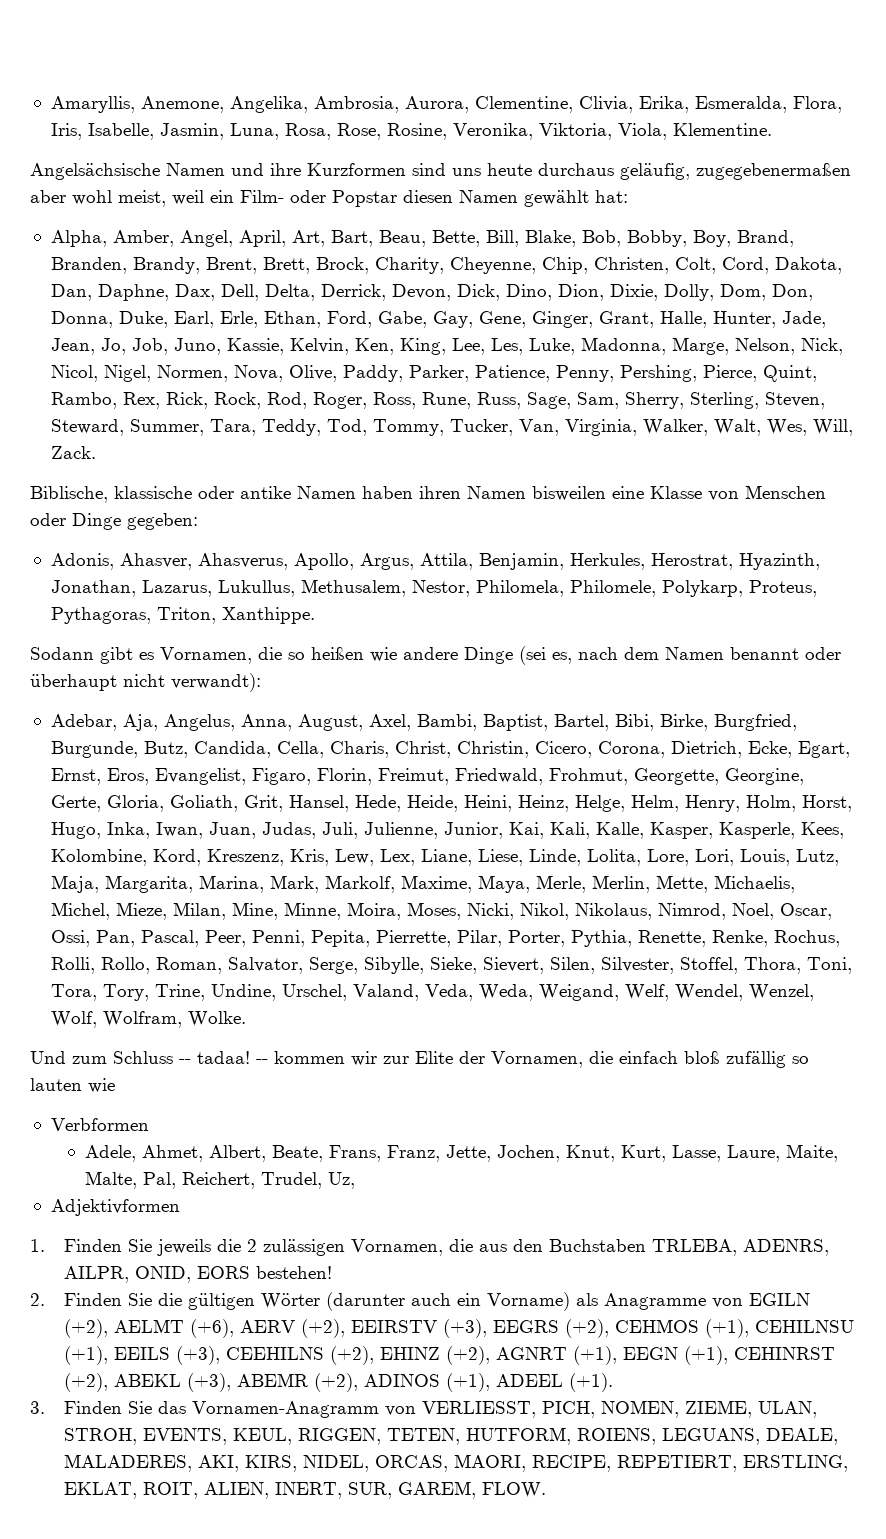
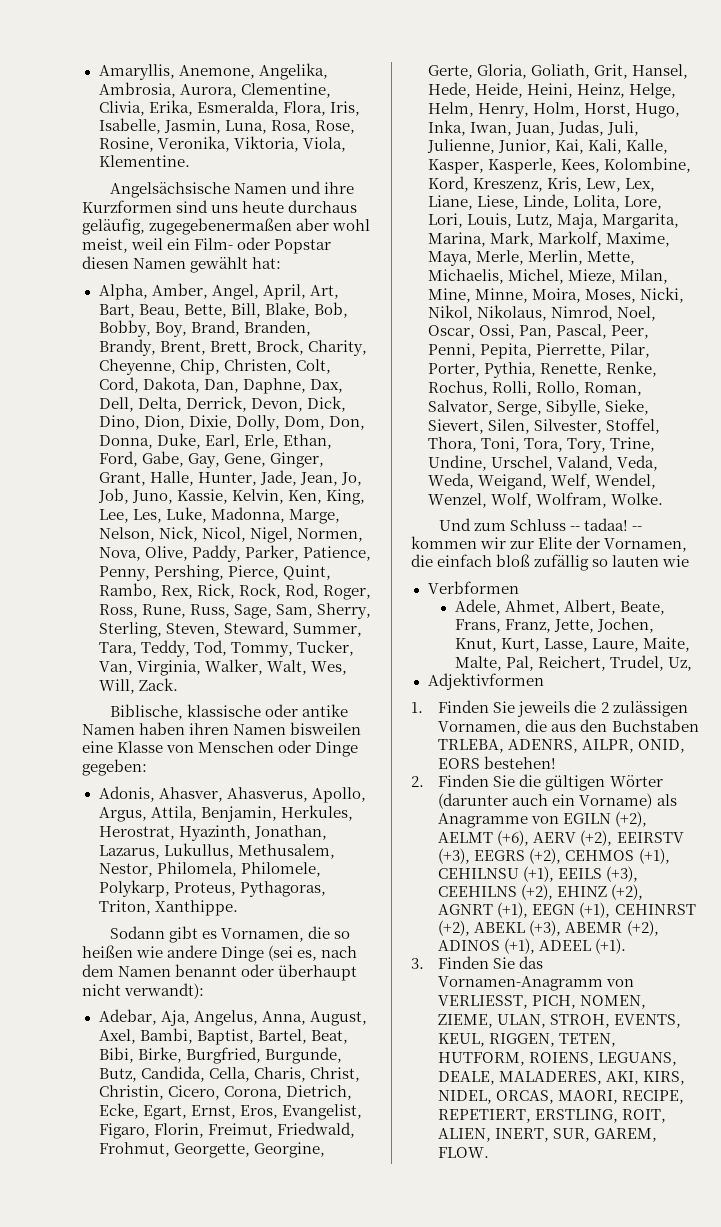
- Adebar, Aja, Angelus, Anna, August, Axel, Bambi, Baptist, Bartel, Bibi, Birke, Burgfried, Burgunde, Butz, Candida, Cella, Charis, Christ, Christin, Cicero, Corona, Dietrich, Ecke, Egart, Ernst, Eros, Evangelist, Figaro, Florin, Freimut, Friedwald, Frohmut, Georgette, Georgine, Gerte, Gloria, Goliath, Grit, Hansel, Hede, Heide, Heini, Heinz, Helge, Helm, Henry, Holm, Horst, Hugo, Inka, Iwan, Juan, Judas, Juli, Julienne, Junior, Kai, Kali, Kalle, Kasper, Kasperle, Kees, Kolombine, Kord, Kreszenz, Kris, Lew, Lex, Liane, Liese, Linde, Lolita, Lore, Lori, Louis, Lutz, Maja, Margarita, Marina, Mark, Markolf, Maxime, Maya, Merle, Merlin, Mette, Michaelis, Michel, Mieze, Milan, Mine, Minne, Moira, Moses, Nicki, Nikol, Nikolaus, Nimrod, Noel, Oscar, Ossi, Pan, Pascal, Peer, Penni, Pepita, Pierrette, Pilar, Porter, Pythia, Renette, Renke, Rochus, Rolli, Rollo, Roman, Salvator, Serge, Sibylle, Sieke, Sievert, Silen, Silvester, Stoffel, Thora, Toni, Tora, Tory, Trine, Undine, Urschel, Valand, Veda, Weda, Weigand, Welf, Wendel, Wenzel, Wolf, Wolfram, Wolke.
+ Adebar, Aja, Angelus, Anna, August, Axel, Bambi, Baptist, Bartel, Beat, Bibi, Birke, Burgfried, Burgunde, Butz, Candida, Cella, Charis, Christ, Christin, Cicero, Corona, Dietrich, Ecke, Egart, Ernst, Eros, Evangelist, Figaro, Florin, Freimut, Friedwald, Frohmut, Georgette, Georgine, Gerte, Gloria, Goliath, Grit, Hansel, Hede, Heide, Heini, Heinz, Helge, Helm, Henry, Holm, Horst, Hugo, Inka, Iwan, Juan, Judas, Juli, Julienne, Junior, Kai, Kali, Kalle, Kasper, Kasperle, Kees, Kolombine, Kord, Kreszenz, Kris, Lew, Lex, Liane, Liese, Linde, Lolita, Lore, Lori, Louis, Lutz, Maja, Margarita, Marina, Mark, Markolf, Maxime, Maya, Merle, Merlin, Mette, Michaelis, Michel, Mieze, Milan, Mine, Minne, Moira, Moses, Nicki, Nikol, Nikolaus, Nimrod, Noel, Oscar, Ossi, Pan, Pascal, Peer, Penni, Pepita, Pierrette, Pilar, Porter, Pythia, Renette, Renke, Rochus, Rolli, Rollo, Roman, Salvator, Serge, Sibylle, Sieke, Sievert, Silen, Silvester, Stoffel, Thora, Toni, Tora, Tory, Trine, Undine, Urschel, Valand, Veda, Weda, Weigand, Welf, Wendel, Wenzel, Wolf, Wolfram, Wolke.
- 3. Finden Sie das Vornamen-Anagramm von VERLIESST, PICH, NOMEN, ZIEME, ULAN, STROH, EVENTS, KEUL, RIGGEN, TETEN, HUTFORM, ROIENS, LEGUANS, DEALE, MALADERES, AKI, KIRS, NIDEL, ORCAS, MAORI, RECIPE, REPETIERT, ERSTLING, EKLAT, ROIT, ALIEN, INERT, SUR, GAREM, FLOW.
+ 3. Finden Sie das Vornamen-Anagramm von VERLIESST, PICH, NOMEN, ZIEME, ULAN, STROH, EVENTS, KEUL, RIGGEN, TETEN, HUTFORM, ROIENS, LEGUANS, DEALE, MALADERES, AKI, KIRS, NIDEL, ORCAS, MAORI, RECIPE, REPETIERT, ERSTLING, ROIT, ALIEN, INERT, SUR, GAREM, FLOW.

